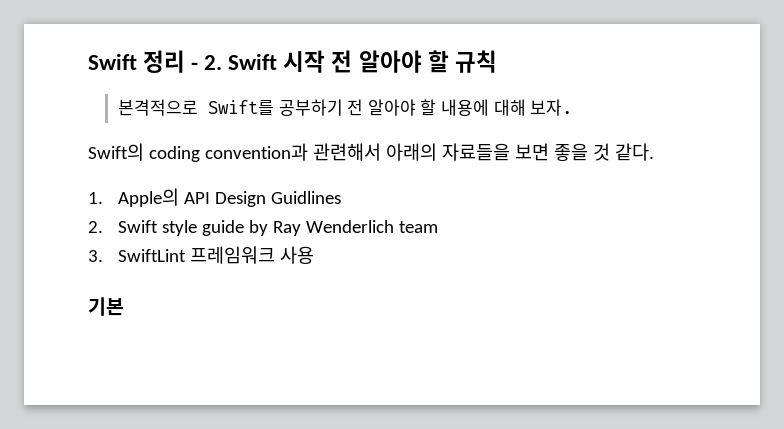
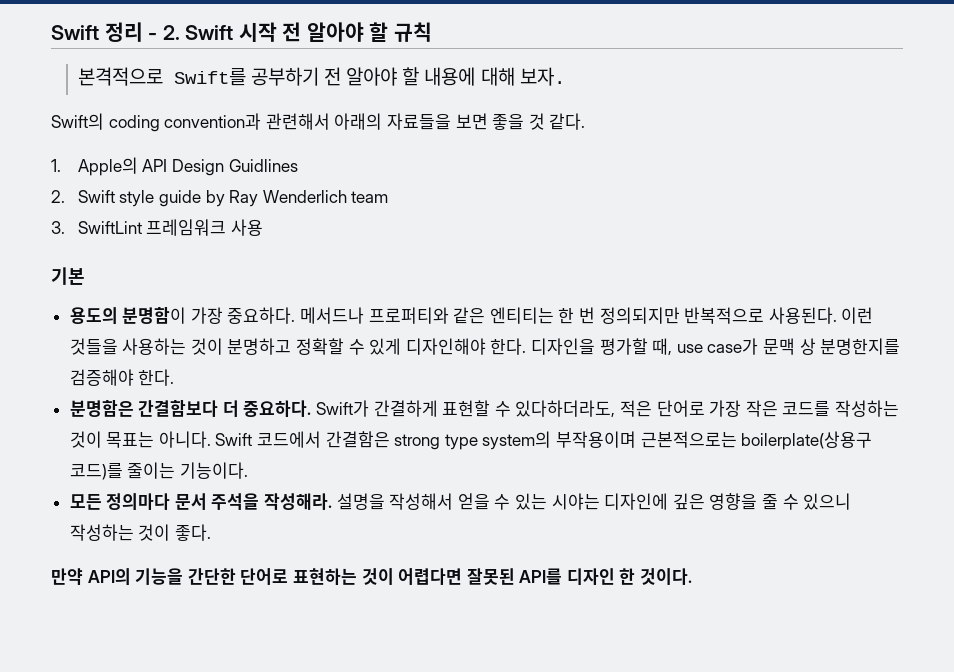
+ 용도의 분명함이 가장 중요하다. 메서드나 프로퍼티와 같은 엔티티는 한 번 정의되지만 반복적으로 사용된다. 이런 것들을 사용하는 것이 분명하고 정확할 수 있게 디자인해야 한다. 디자인을 평가할 때, use case가 문맥 상 분명한지를 검증해야 한다.
+ 분명함은 간결함보다 더 중요하다. Swift가 간결하게 표현할 수 있다하더라도, 적은 단어로 가장 작은 코드를 작성하는 것이 목표는 아니다. Swift 코드에서 간결함은 strong type system의 부작용이며 근본적으로는 boilerplate(상용구 코드)를 줄이는 기능이다.
+ 모든 정의마다 문서 주석을 작성해라. 설명을 작성해서 얻을 수 있는 시야는 디자인에 깊은 영향을 줄 수 있으니 작성하는 것이 좋다.
+ 만약 API의 기능을 간단한 단어로 표현하는 것이 어렵다면 잘못된 API를 디자인 한 것이다.

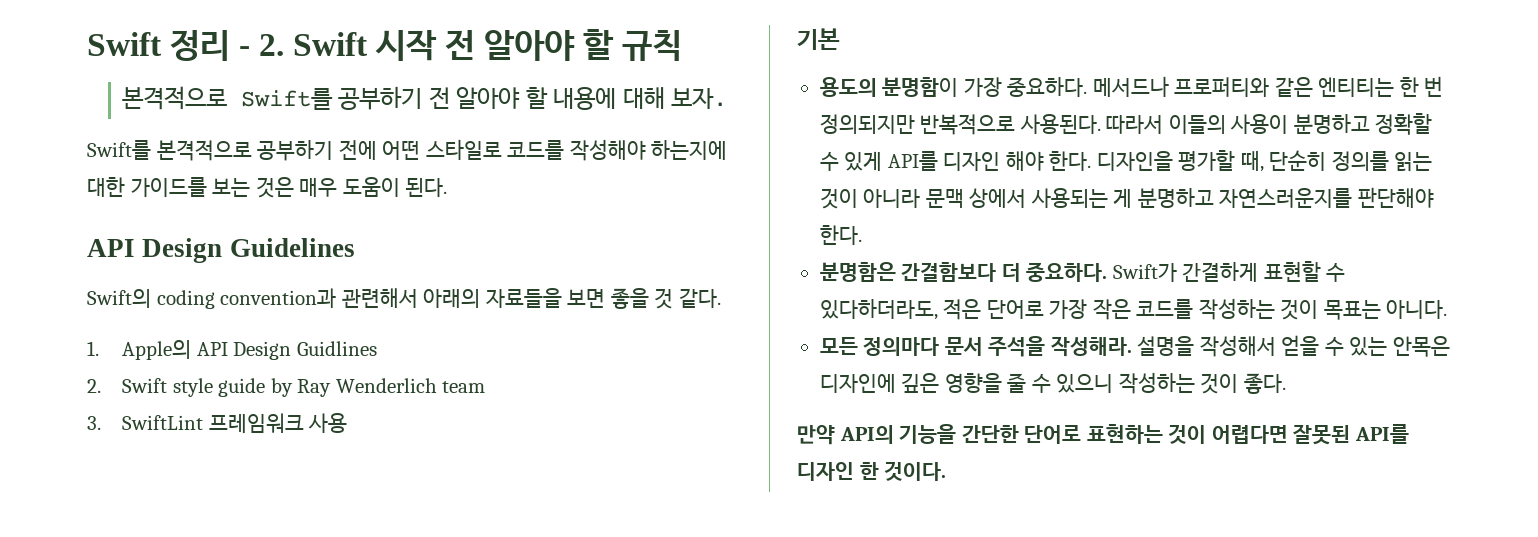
+ Swift를 본격적으로 공부하기 전에 어떤 스타일로 코드를 작성해야 하는지에 대한 가이드를 보는 것은 매우 도움이 된다.
+ API Design Guidelines
- 이런 것들을 사용하는 것이 분명하고 정확할 수 있게 디자인해야 한다.
+ 따라서 이들의 사용이 분명하고 정확할 수 있게 API를 디자인 해야 한다.
- 디자인을 평가할 때, use case가 문맥 상 분명한지를 검증해야 한다.
+ 디자인을 평가할 때, 단순히 정의를 읽는 것이 아니라 문맥 상에서 사용되는 게 분명하고 자연스러운지를 판단해야 한다.
- Swift 코드에서 간결함은 strong type system의 부작용이며 근본적으로는 boilerplate(상용구 코드)를 줄이는 기능이다.
- 설명을 작성해서 얻을 수 있는 시야는 디자인에 깊은 영향을 줄 수 있으니 작성하는 것이 좋다.
+ 설명을 작성해서 얻을 수 있는 안목은 디자인에 깊은 영향을 줄 수 있으니 작성하는 것이 좋다.

